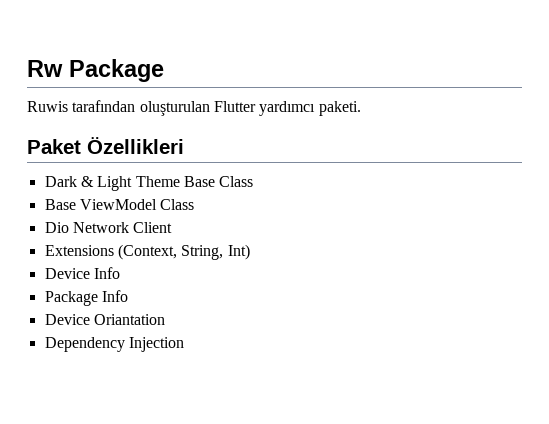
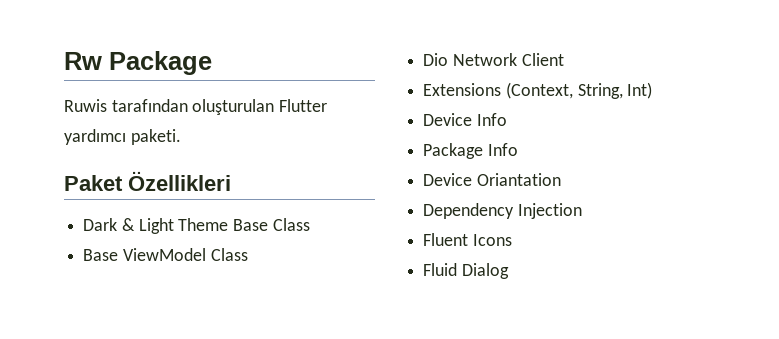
+ Fluent Icons
+ Fluid Dialog

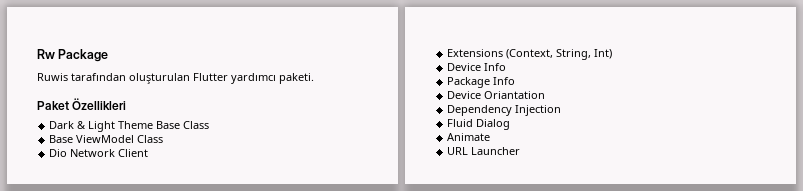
- Fluent Icons
+ Animate
+ URL Launcher

